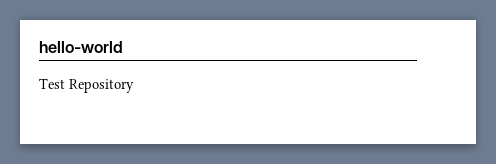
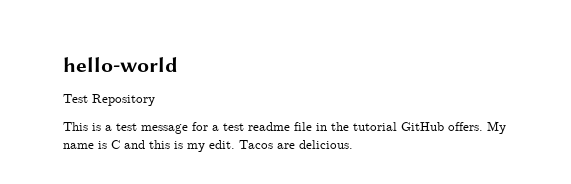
+ This is a test message for a test readme file in the tutorial GitHub offers. My name is C and this is my edit. Tacos are delicious.

